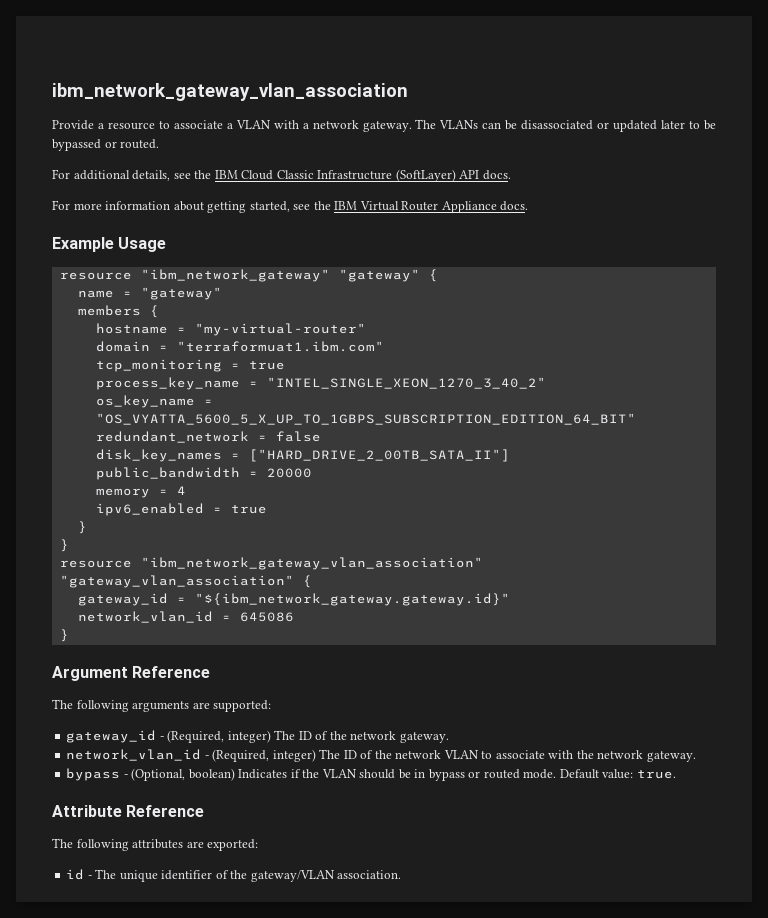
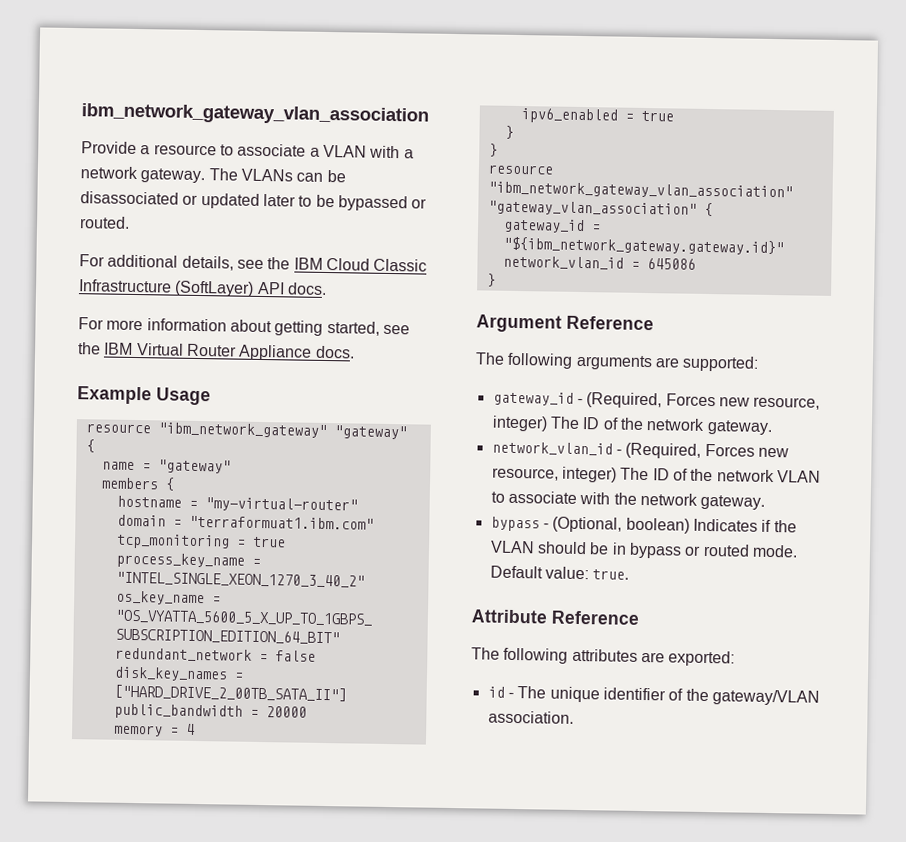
- gateway_id - (Required, integer) The ID of the network gateway.
+ gateway_id - (Required, Forces new resource, integer) The ID of the network gateway.
- network_vlan_id - (Required, integer) The ID of the network VLAN to associate with the network gateway.
+ network_vlan_id - (Required, Forces new resource, integer) The ID of the network VLAN to associate with the network gateway.

